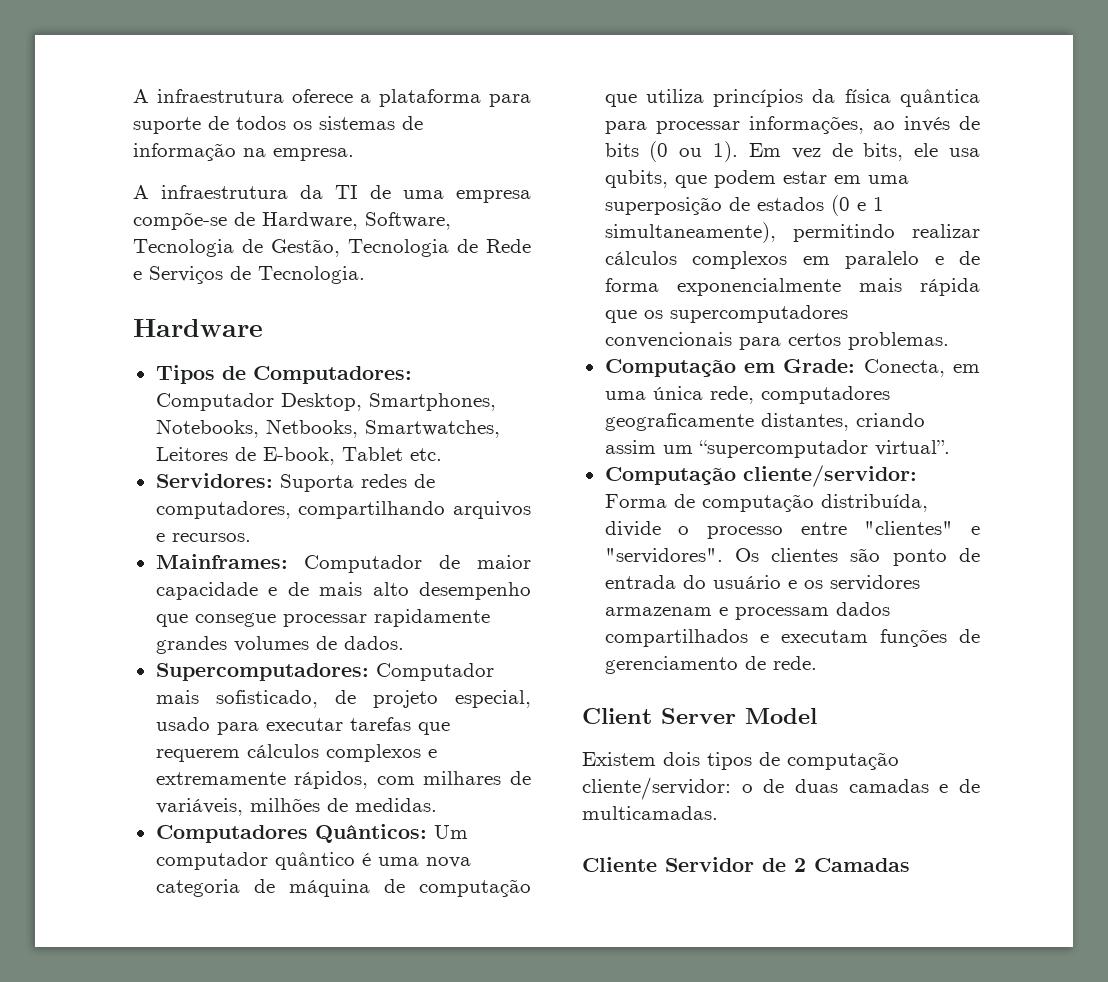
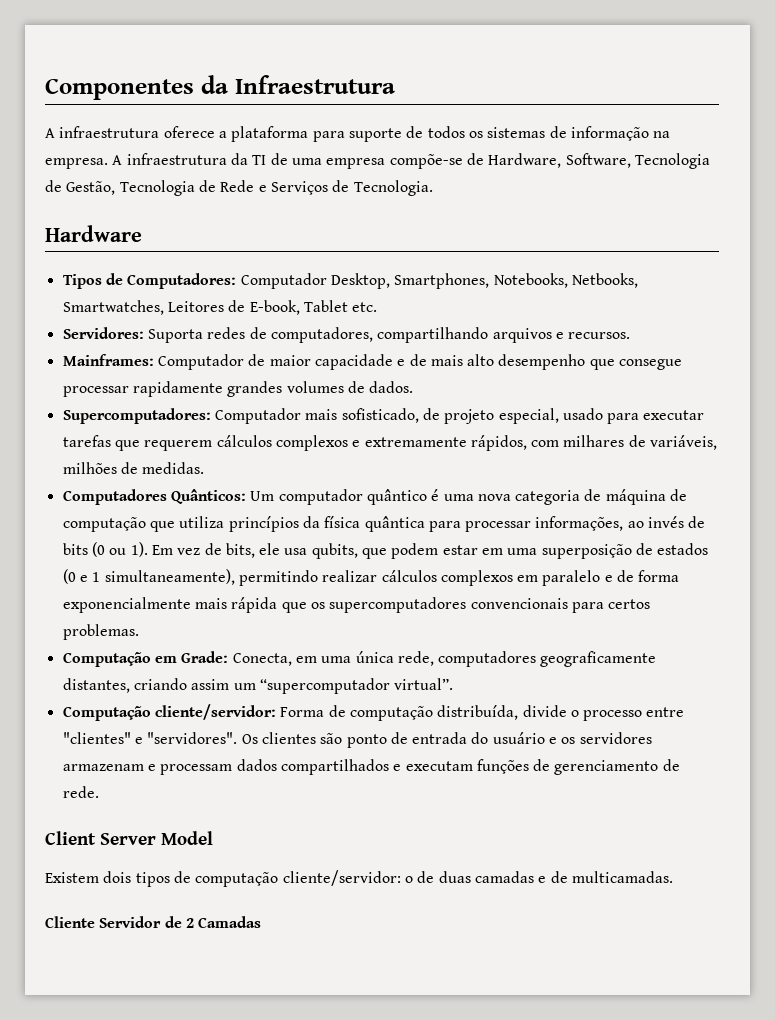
+ Componentes da Infraestrutura
- A infraestrutura oferece a plataforma para suporte de todos os sistemas de informação na empresa.
- A infraestrutura da TI de uma empresa compõe-se de Hardware, Software, Tecnologia de Gestão, Tecnologia de Rede e Serviços de Tecnologia.
+ A infraestrutura oferece a plataforma para suporte de todos os sistemas de informação na empresa. A infraestrutura da TI de uma empresa compõe-se de Hardware, Software, Tecnologia de Gestão, Tecnologia de Rede e Serviços de Tecnologia.

